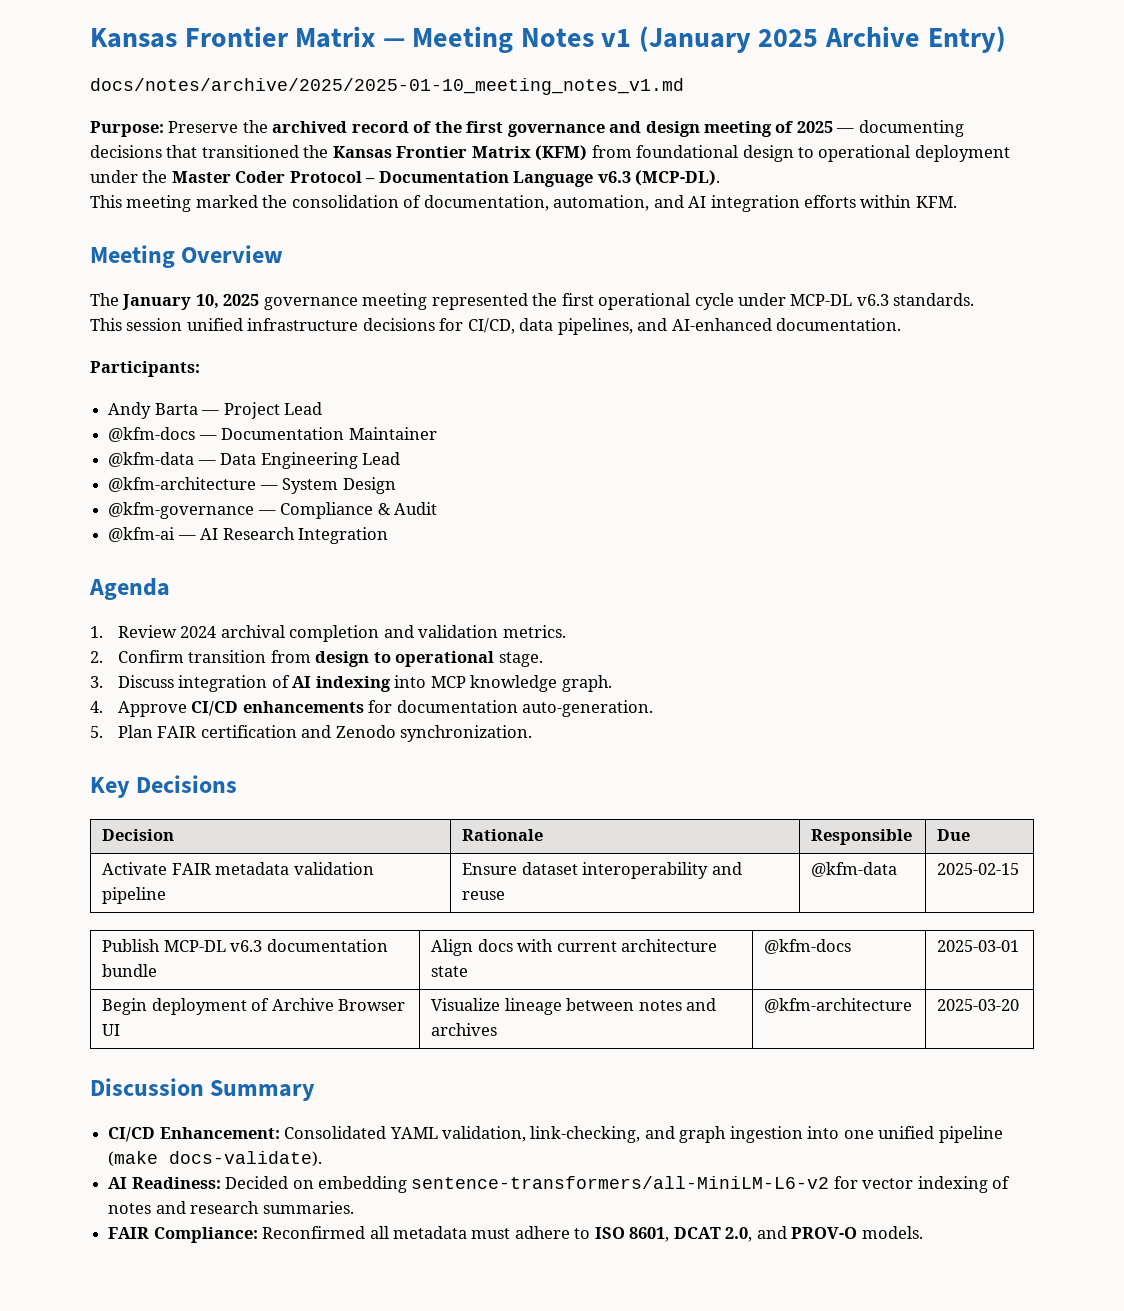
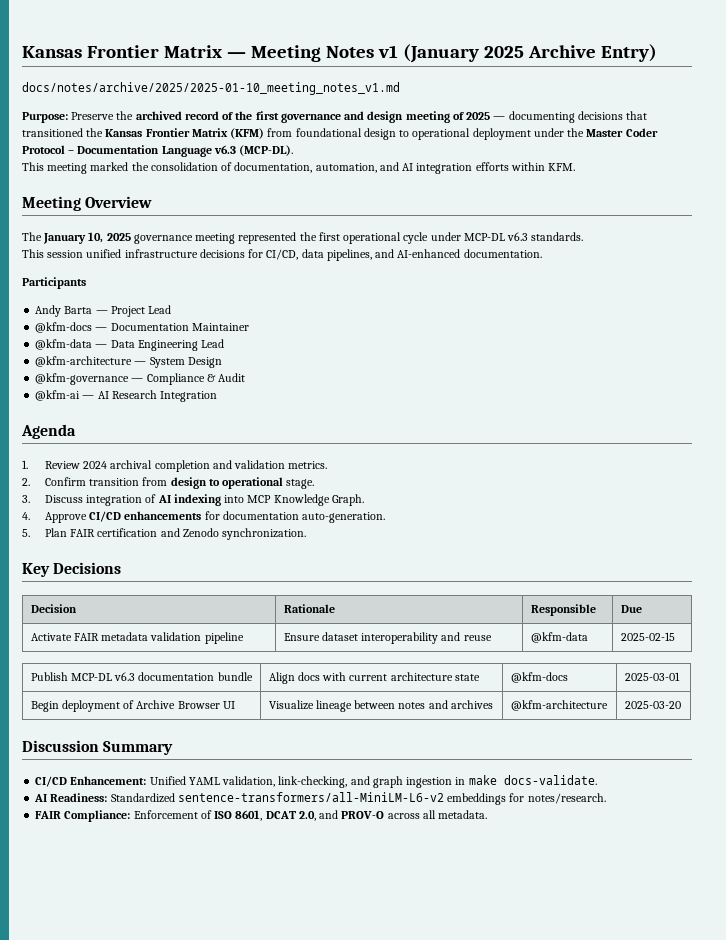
- Participants:
+ Participants
- 3. Discuss integration of AI indexing into MCP knowledge graph.
+ 3. Discuss integration of AI indexing into MCP Knowledge Graph.
- CI/CD Enhancement: Consolidated YAML validation, link-checking, and graph ingestion into one unified pipeline (make docs-validate).
- AI Readiness: Decided on embedding sentence-transformers/all-MiniLM-L6-v2 for vector indexing of notes and research summaries.
- FAIR Compliance: Reconfirmed all metadata must adhere to ISO 8601, DCAT 2.0, and PROV-O models.
+ CI/CD Enhancement: Unified YAML validation, link-checking, and graph ingestion in make docs-validate.
+ AI Readiness: Standardized sentence-transformers/all-MiniLM-L6-v2 embeddings for notes/research.
+ FAIR Compliance: Enforcement of ISO 8601, DCAT 2.0, and PROV-O across all metadata.

